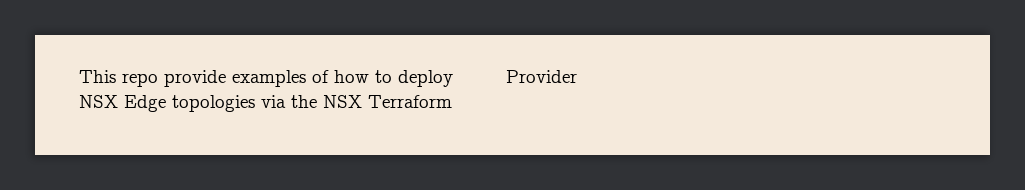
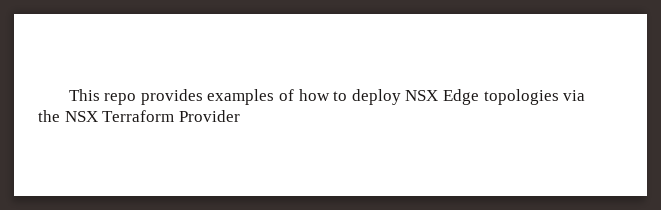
- This repo provide examples of how to deploy NSX Edge topologies via the NSX Terraform Provider
+ This repo provides examples of how to deploy NSX Edge topologies via the NSX Terraform Provider

